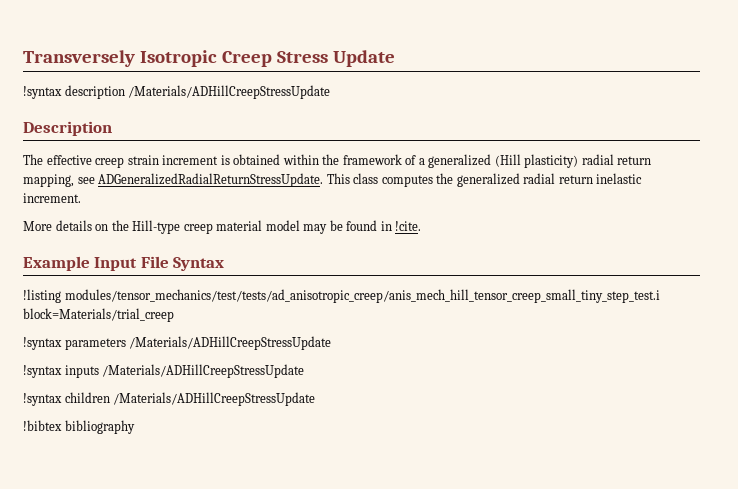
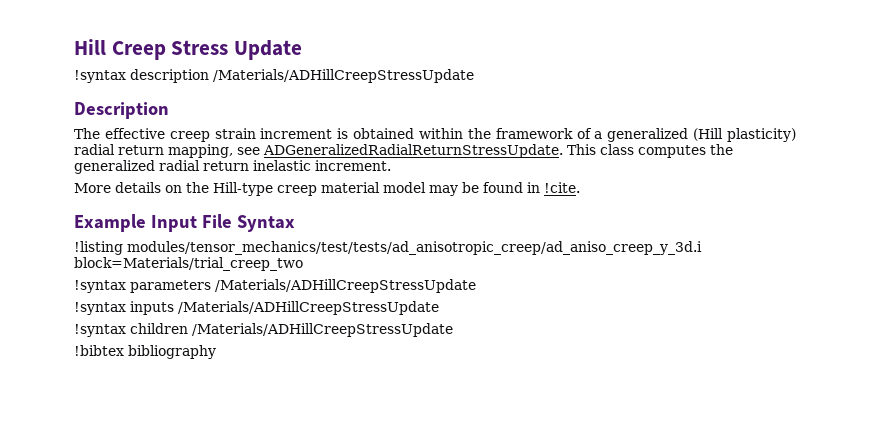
- Transversely Isotropic Creep Stress Update
+ Hill Creep Stress Update
- !listing modules/tensor_mechanics/test/tests/ad_anisotropic_creep/anis_mech_hill_tensor_creep_small_tiny_step_test.i block=Materials/trial_creep
+ !listing modules/tensor_mechanics/test/tests/ad_anisotropic_creep/ad_aniso_creep_y_3d.i block=Materials/trial_creep_two

